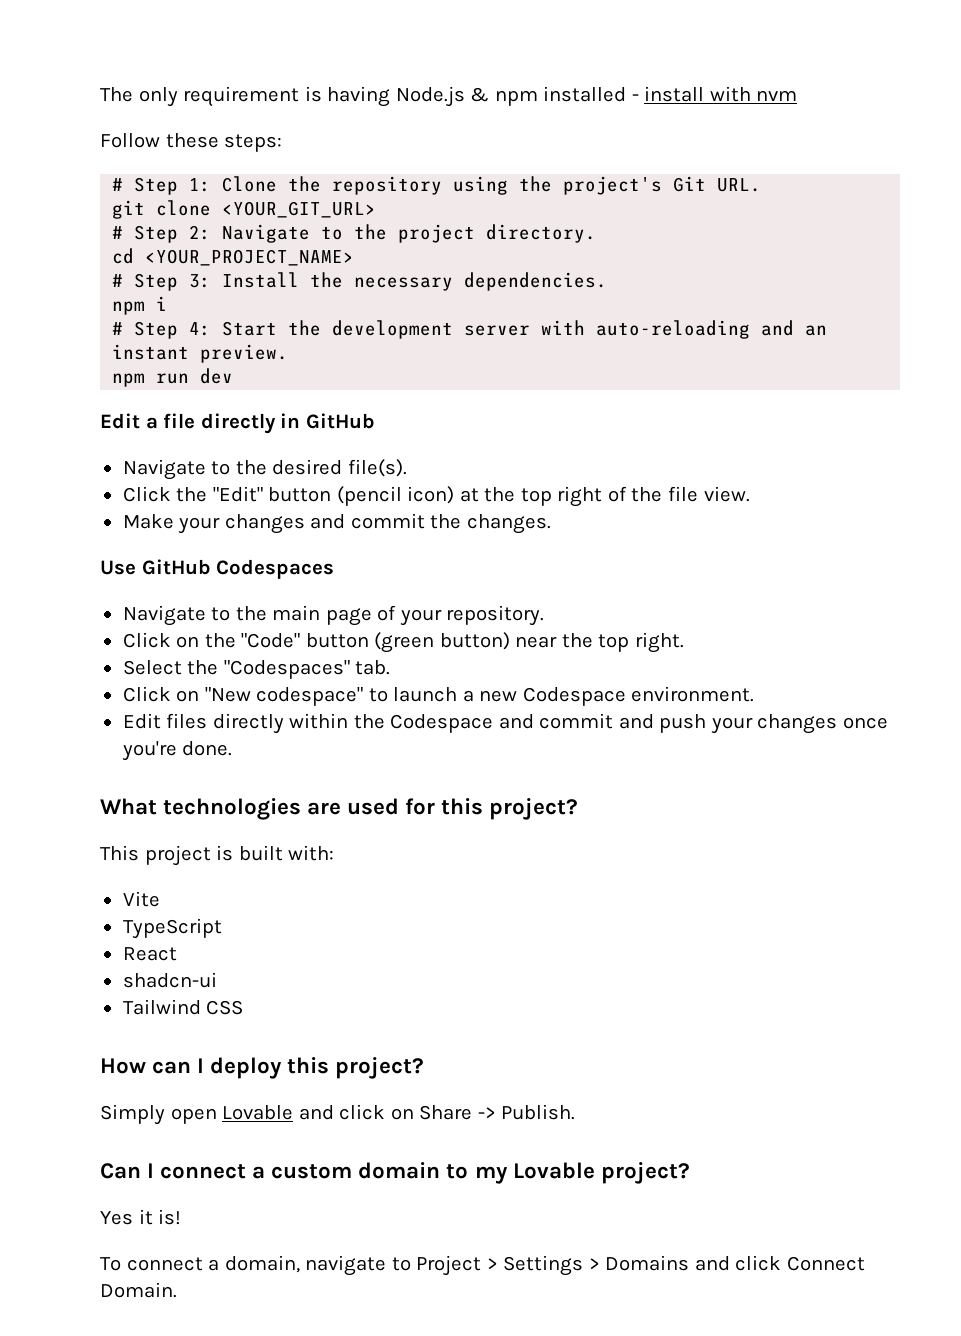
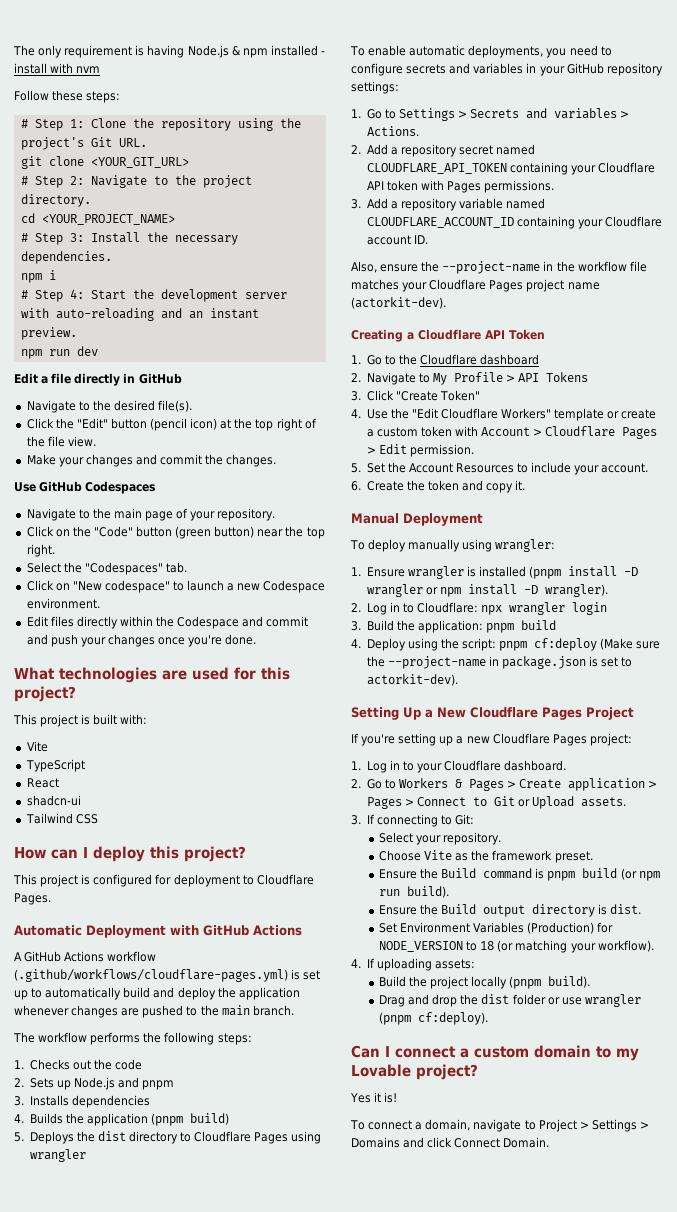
- Simply open Lovable and click on Share -> Publish.
+ This project is configured for deployment to Cloudflare Pages.
+ Automatic Deployment with GitHub Actions
+ A GitHub Actions workflow (.github/workflows/cloudflare-pages.yml) is set up to automatically build and deploy the application whenever changes are pushed to the main branch.
+ The workflow performs the following steps:
+ 1. Checks out the code
+ 2. Sets up Node.js and pnpm
+ 3. Installs dependencies
+ 4. Builds the application (pnpm build)
+ 5. Deploys the dist directory to Cloudflare Pages using wrangler
+ To enable automatic deployments, you need to configure secrets and variables in your GitHub repository settings:
+ 1. Go to Settings > Secrets and variables > Actions.
+ 2. Add a repository secret named CLOUDFLARE_API_TOKEN containing your Cloudflare API token with Pages permissions.
+ 3. Add a repository variable named CLOUDFLARE_ACCOUNT_ID containing your Cloudflare account ID.
+ Also, ensure the --project-name in the workflow file matches your Cloudflare Pages project name (actorkit-dev).
+ Creating a Cloudflare API Token
+ 1. Go to the Cloudflare dashboard
+ 2. Navigate to My Profile > API Tokens
+ 3. Click "Create Token"
+ 4. Use the "Edit Cloudflare Workers" template or create a custom token with Account > Cloudflare Pages > Edit permission.
+ 5. Set the Account Resources to include your account.
+ 6. Create the token and copy it.
+ Manual Deployment
+ To deploy manually using wrangler:
+ 1. Ensure wrangler is installed (pnpm install -D wrangler or npm install -D wrangler).
+ 2. Log in to Cloudflare: npx wrangler login
+ 3. Build the application: pnpm build
+ 4. Deploy using the script: pnpm cf:deploy (Make sure the --project-name in package.json is set to actorkit-dev).
+ Setting Up a New Cloudflare Pages Project
+ If you're setting up a new Cloudflare Pages project:
+ 1. Log in to your Cloudflare dashboard.
+ 2. Go to Workers & Pages > Create application > Pages > Connect to Git or Upload assets.
+ 3. If connecting to Git:
+ Select your repository.
+ Choose Vite as the framework preset.
+ Ensure the Build command is pnpm build (or npm run build).
+ Ensure the Build output directory is dist.
+ Set Environment Variables (Production) for NODE_VERSION to 18 (or matching your workflow).
+ 4. If uploading assets:
+ Build the project locally (pnpm build).
+ Drag and drop the dist folder or use wrangler (pnpm cf:deploy).

